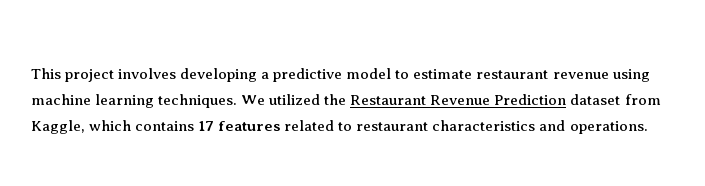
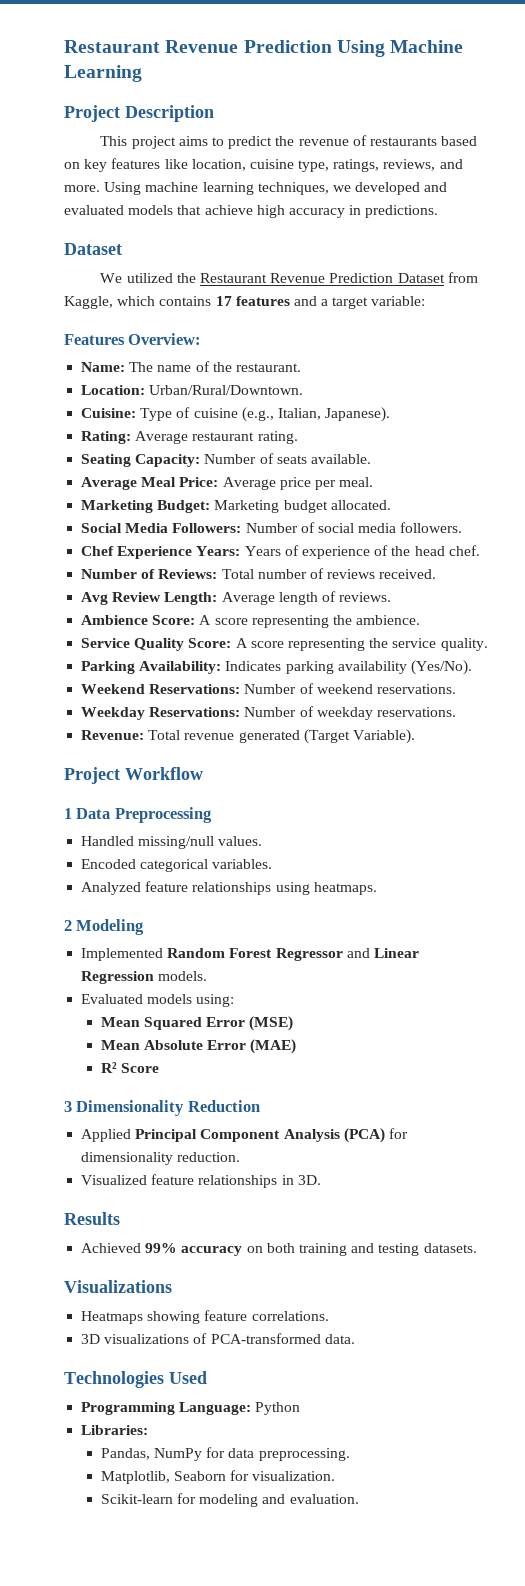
- This project involves developing a predictive model to estimate restaurant revenue using machine learning techniques. We utilized the Restaurant Revenue Prediction dataset from Kaggle, which contains 17 features related to restaurant characteristics and operations.
+ Restaurant Revenue Prediction Using Machine Learning
+ Project Description
+ This project aims to predict the revenue of restaurants based on key features like location, cuisine type, ratings, reviews, and more. Using machine learning techniques, we developed and evaluated models that achieve high accuracy in predictions.
+ Dataset
+ We utilized the Restaurant Revenue Prediction Dataset from Kaggle, which contains 17 features and a target variable:
+ Features Overview:
+ Name: The name of the restaurant.
+ Location: Urban/Rural/Downtown.
+ Cuisine: Type of cuisine (e.g., Italian, Japanese).
+ Rating: Average restaurant rating.
+ Seating Capacity: Number of seats available.
+ Average Meal Price: Average price per meal.
+ Marketing Budget: Marketing budget allocated.
+ Social Media Followers: Number of social media followers.
+ Chef Experience Years: Years of experience of the head chef.
+ Number of Reviews: Total number of reviews received.
+ Avg Review Length: Average length of reviews.
+ Ambience Score: A score representing the ambience.
+ Service Quality Score: A score representing the service quality.
+ Parking Availability: Indicates parking availability (Yes/No).
+ Weekend Reservations: Number of weekend reservations.
+ Weekday Reservations: Number of weekday reservations.
+ Revenue: Total revenue generated (Target Variable).
+ Project Workflow
+ 1 Data Preprocessing
+ Handled missing/null values.
+ Encoded categorical variables.
+ Analyzed feature relationships using heatmaps.
+ 2 Modeling
+ Implemented Random Forest Regressor and Linear Regression models.
+ Evaluated models using:
+ Mean Squared Error (MSE)
+ Mean Absolute Error (MAE)
+ R² Score
+ 3 Dimensionality Reduction
+ Applied Principal Component Analysis (PCA) for dimensionality reduction.
+ Visualized feature relationships in 3D.
+ Results
+ Achieved 99% accuracy on both training and testing datasets.
+ Visualizations
+ Heatmaps showing feature correlations.
+ 3D visualizations of PCA-transformed data.
+ Technologies Used
+ Programming Language: Python
+ Libraries:
+ Pandas, NumPy for data preprocessing.
+ Matplotlib, Seaborn for visualization.
+ Scikit-learn for modeling and evaluation.

